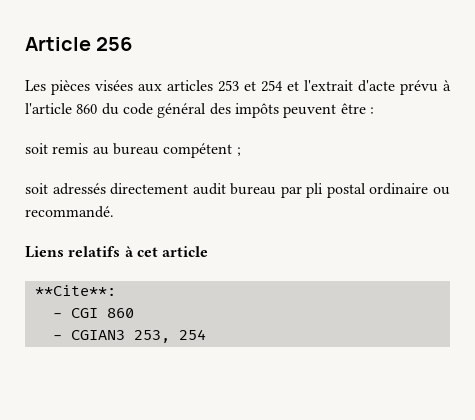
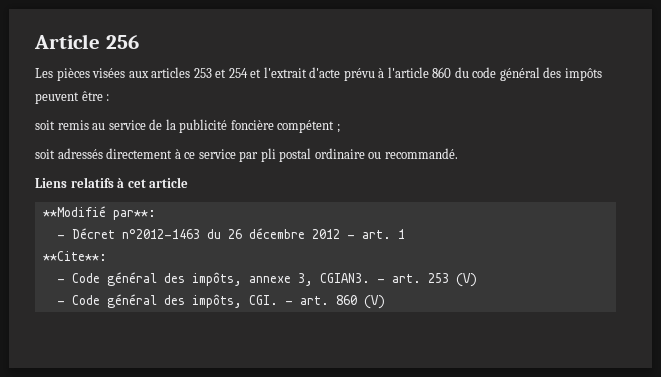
- soit remis au bureau compétent ;
+ soit remis au service de la publicité foncière compétent ;
- soit adressés directement audit bureau par pli postal ordinaire ou recommandé.
+ soit adressés directement à ce service par pli postal ordinaire ou recommandé.
+ **Modifié par**:
+ - Décret n°2012-1463 du 26 décembre 2012 - art. 1
  **Cite**:
- - CGI 860
- - CGIAN3 253, 254
+ - Code général des impôts, annexe 3, CGIAN3. - art. 253 (V)
+ - Code général des impôts, CGI. - art. 860 (V)

